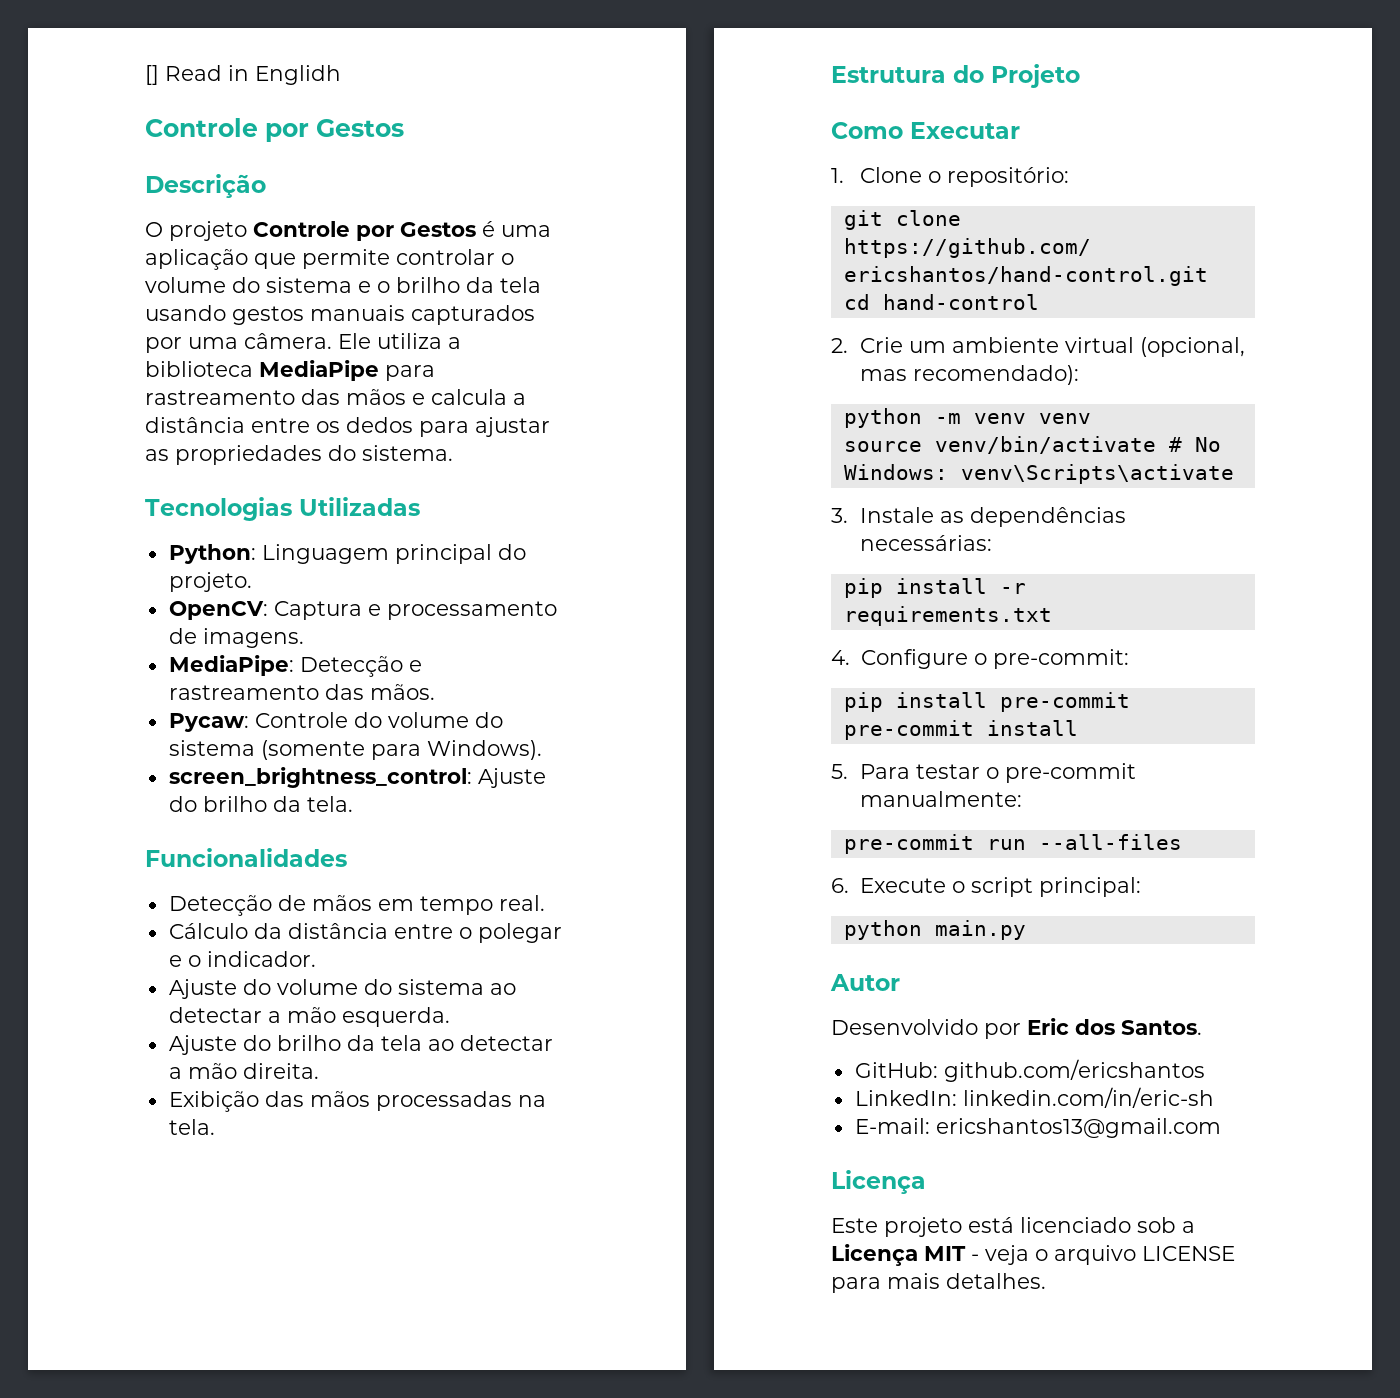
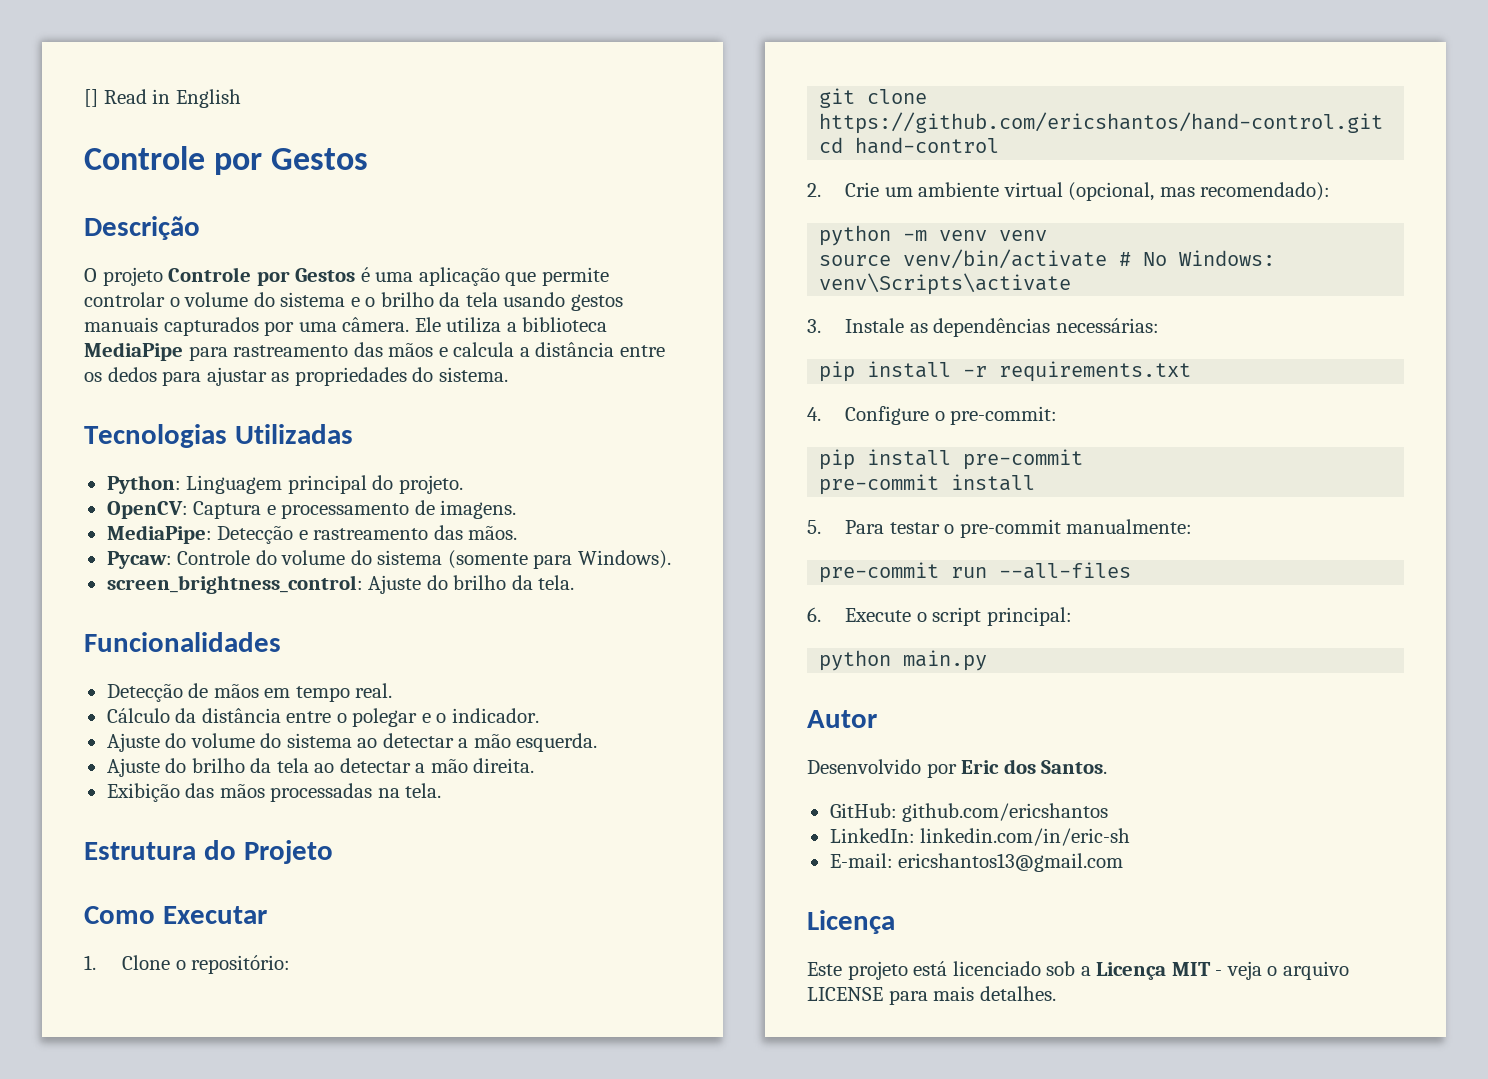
- [] Read in Englidh
+ [] Read in English

